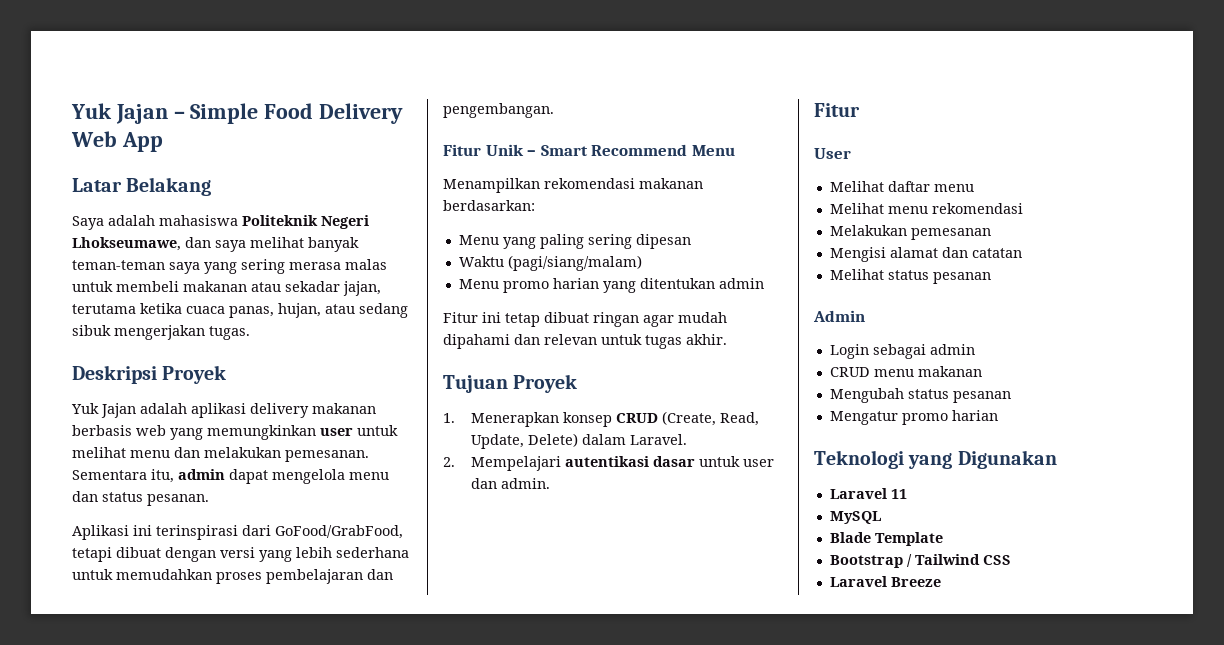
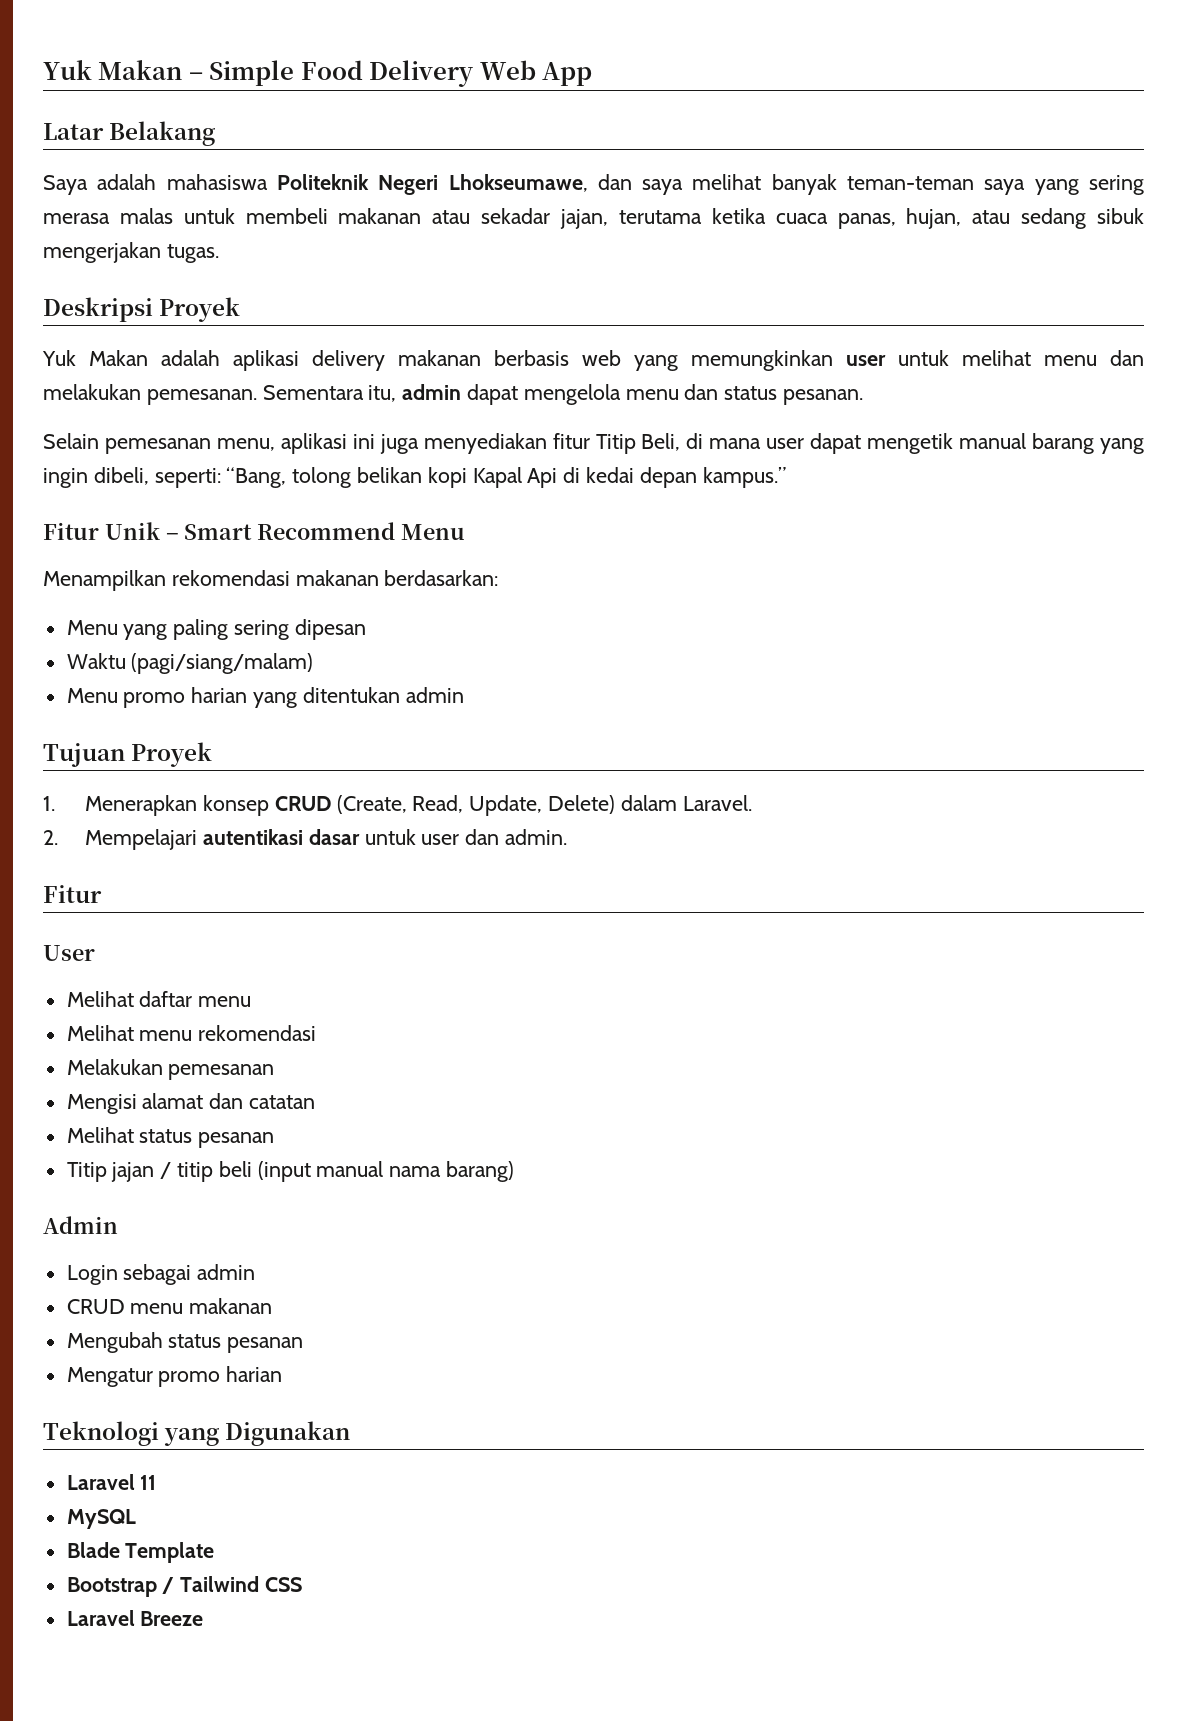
- Yuk Jajan – Simple Food Delivery Web App
+ Yuk Makan – Simple Food Delivery Web App
- Yuk Jajan adalah aplikasi delivery makanan berbasis web yang memungkinkan user untuk melihat menu dan melakukan pemesanan.
+ Yuk Makan adalah aplikasi delivery makanan berbasis web yang memungkinkan user untuk melihat menu dan melakukan pemesanan.
- Aplikasi ini terinspirasi dari GoFood/GrabFood, tetapi dibuat dengan versi yang lebih sederhana untuk memudahkan proses pembelajaran dan pengembangan.
+ Selain pemesanan menu, aplikasi ini juga menyediakan fitur Titip Beli, di mana user dapat mengetik manual barang yang ingin dibeli, seperti: “Bang, tolong belikan kopi Kapal Api di kedai depan kampus.”
- Fitur ini tetap dibuat ringan agar mudah dipahami dan relevan untuk tugas akhir.
+ Titip jajan / titip beli (input manual nama barang)

